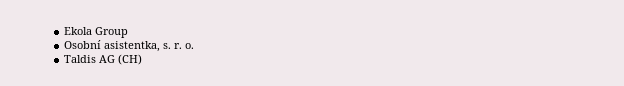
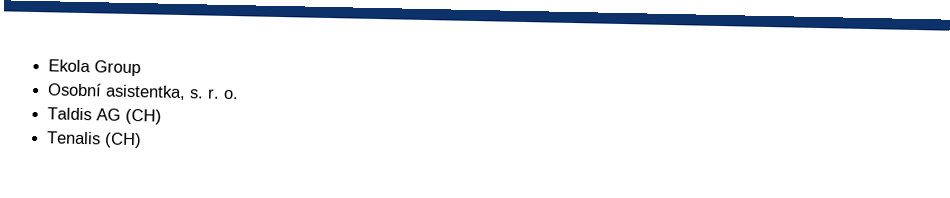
+ Tenalis (CH)

